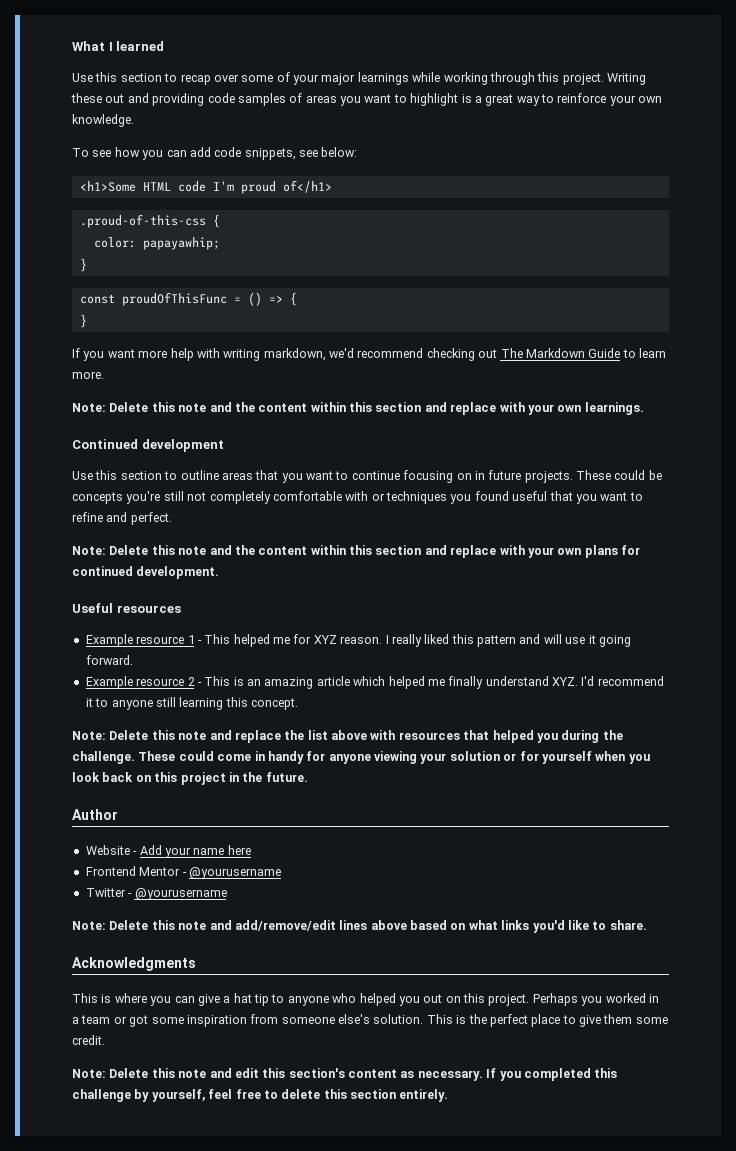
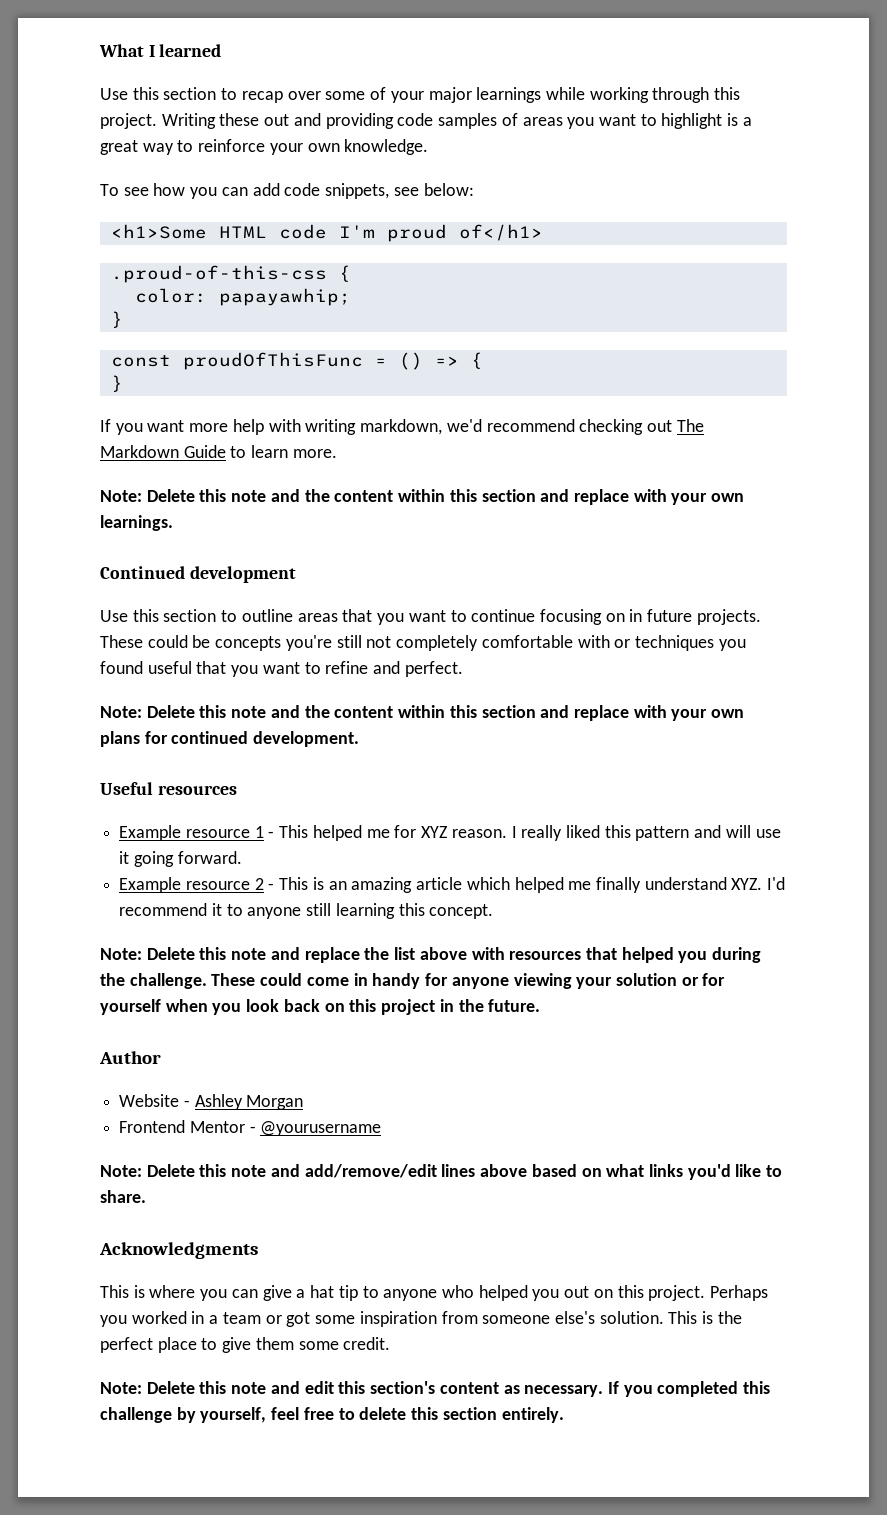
- Website - Add your name here
+ Website - Ashley Morgan
- Twitter - @yourusername

